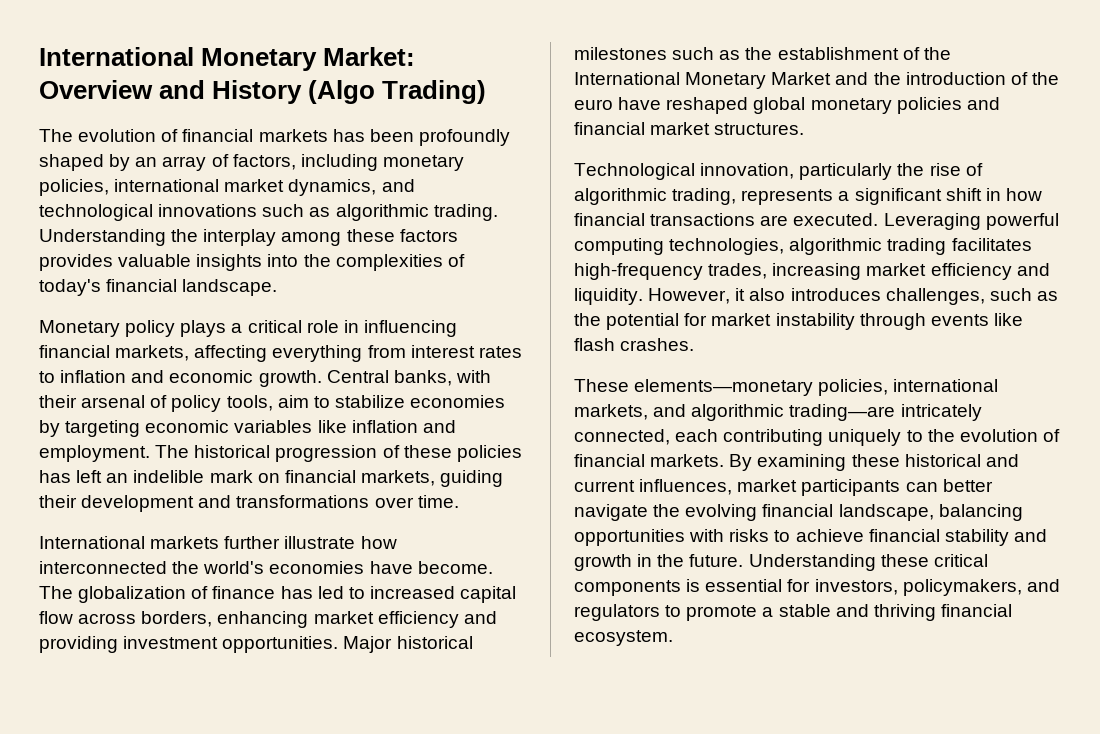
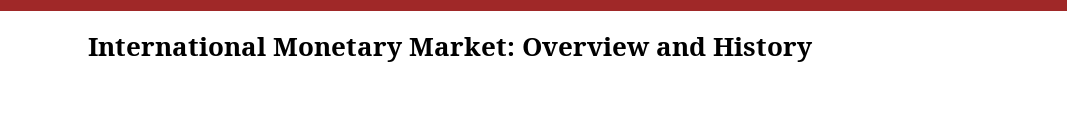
- International Monetary Market: Overview and History (Algo Trading)
- The evolution of financial markets has been profoundly shaped by an array of factors, including monetary policies, international market dynamics, and technological innovations such as algorithmic trading. Understanding the interplay among these factors provides valuable insights into the complexities of today's financial landscape.
- Monetary policy plays a critical role in influencing financial markets, affecting everything from interest rates to inflation and economic growth. Central banks, with their arsenal of policy tools, aim to stabilize economies by targeting economic variables like inflation and employment. The historical progression of these policies has left an indelible mark on financial markets, guiding their development and transformations over time.
- International markets further illustrate how interconnected the world's economies have become. The globalization of finance has led to increased capital flow across borders, enhancing market efficiency and providing investment opportunities. Major historical milestones such as the establishment of the International Monetary Market and the introduction of the euro have reshaped global monetary policies and financial market structures.
- Technological innovation, particularly the rise of algorithmic trading, represents a significant shift in how financial transactions are executed. Leveraging powerful computing technologies, algorithmic trading facilitates high-frequency trades, increasing market efficiency and liquidity. However, it also introduces challenges, such as the potential for market instability through events like flash crashes.
- These elements—monetary policies, international markets, and algorithmic trading—are intricately connected, each contributing uniquely to the evolution of financial markets. By examining these historical and current influences, market participants can better navigate the evolving financial landscape, balancing opportunities with risks to achieve financial stability and growth in the future. Understanding these critical components is essential for investors, policymakers, and regulators to promote a stable and thriving financial ecosystem.
+ International Monetary Market: Overview and History

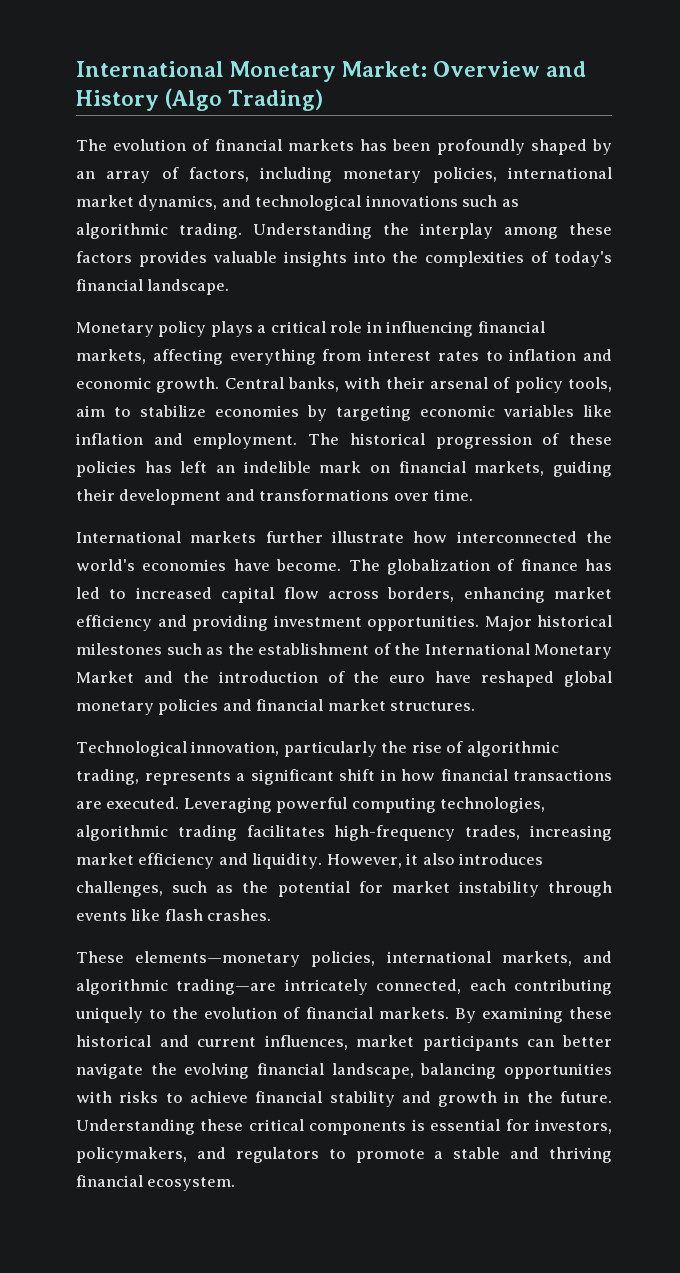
- International Monetary Market: Overview and History
+ International Monetary Market: Overview and History (Algo Trading)
+ The evolution of financial markets has been profoundly shaped by an array of factors, including monetary policies, international market dynamics, and technological innovations such as algorithmic trading. Understanding the interplay among these factors provides valuable insights into the complexities of today's financial landscape.
+ Monetary policy plays a critical role in influencing financial markets, affecting everything from interest rates to inflation and economic growth. Central banks, with their arsenal of policy tools, aim to stabilize economies by targeting economic variables like inflation and employment. The historical progression of these policies has left an indelible mark on financial markets, guiding their development and transformations over time.
+ International markets further illustrate how interconnected the world's economies have become. The globalization of finance has led to increased capital flow across borders, enhancing market efficiency and providing investment opportunities. Major historical milestones such as the establishment of the International Monetary Market and the introduction of the euro have reshaped global monetary policies and financial market structures.
+ Technological innovation, particularly the rise of algorithmic trading, represents a significant shift in how financial transactions are executed. Leveraging powerful computing technologies, algorithmic trading facilitates high-frequency trades, increasing market efficiency and liquidity. However, it also introduces challenges, such as the potential for market instability through events like flash crashes.
+ These elements—monetary policies, international markets, and algorithmic trading—are intricately connected, each contributing uniquely to the evolution of financial markets. By examining these historical and current influences, market participants can better navigate the evolving financial landscape, balancing opportunities with risks to achieve financial stability and growth in the future. Understanding these critical components is essential for investors, policymakers, and regulators to promote a stable and thriving financial ecosystem.

